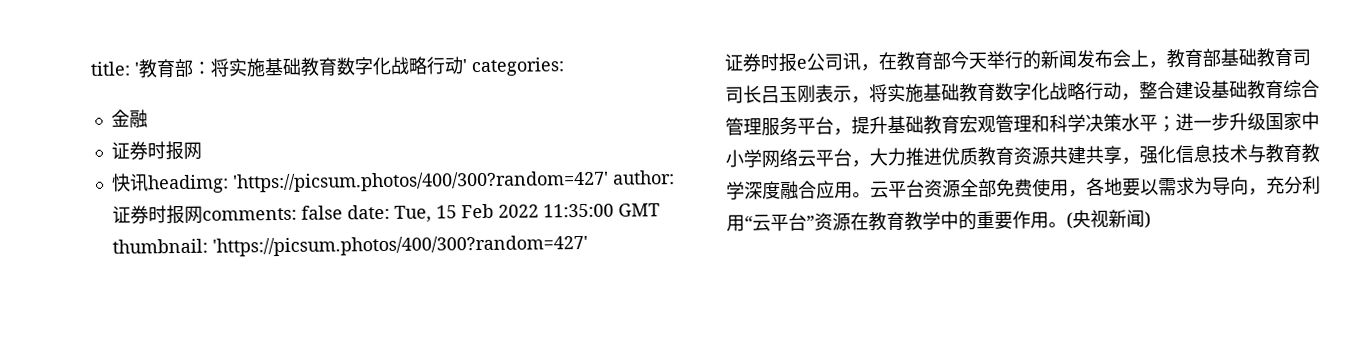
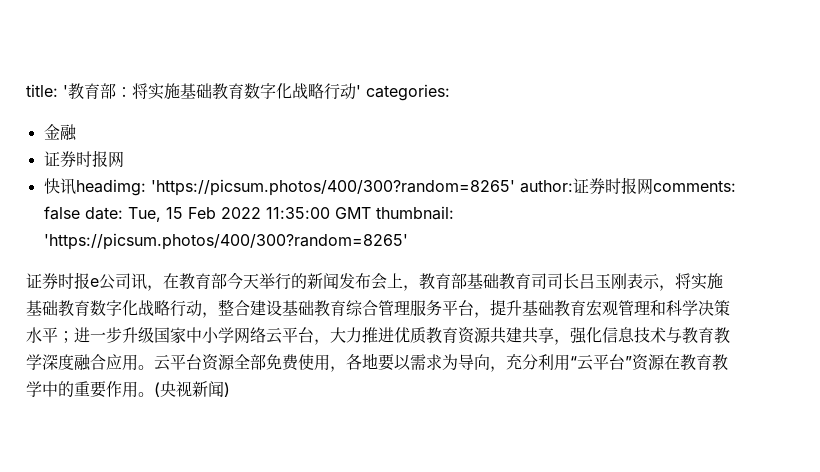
- 快讯headimg: 'https://picsum.photos/400/300?random=427' author:证券时报网comments: false date: Tue, 15 Feb 2022 11:35:00 GMT thumbnail: 'https://picsum.photos/400/300?random=427'
+ 快讯headimg: 'https://picsum.photos/400/300?random=8265' author:证券时报网comments: false date: Tue, 15 Feb 2022 11:35:00 GMT thumbnail: 'https://picsum.photos/400/300?random=8265'

